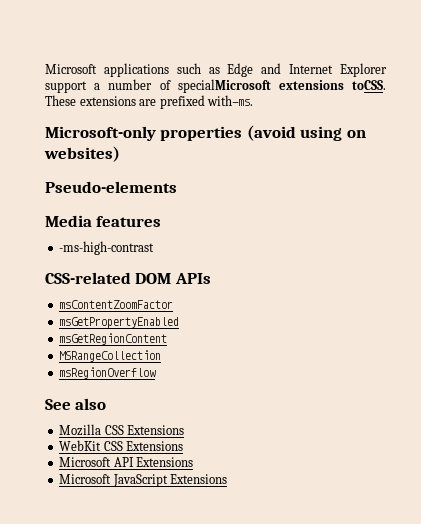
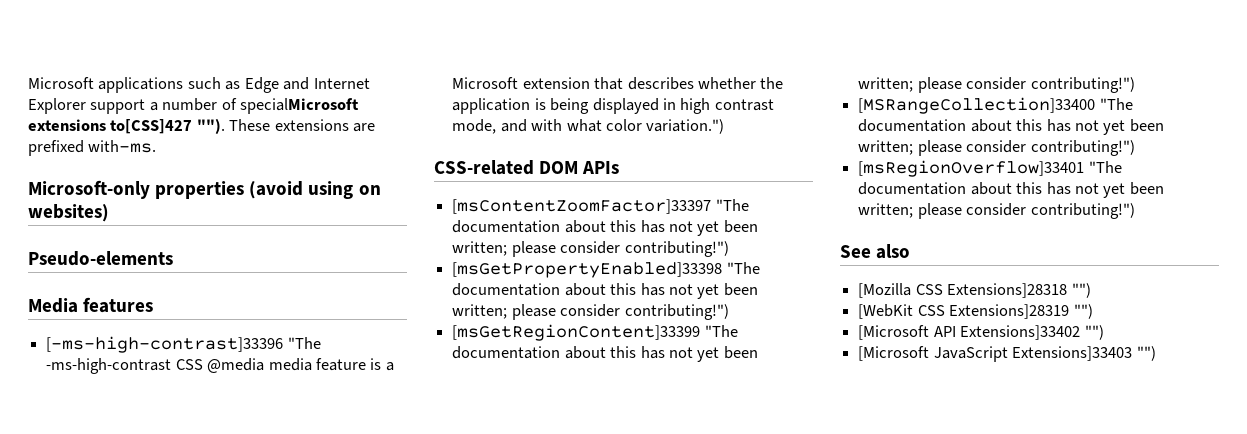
- Microsoft applications such as Edge and Internet Explorer support a number of specialMicrosoft extensions toCSS.
+ Microsoft applications such as Edge and Internet Explorer support a number of specialMicrosoft extensions to[CSS]427 "").
- -ms-high-contrast
+ [-ms-high-contrast]33396 "The -ms-high-contrast CSS @media media feature is a Microsoft extension that describes whether the application is being displayed in high contrast mode, and with what color variation.")
  CSS-related DOM APIs
- msContentZoomFactor
- msGetPropertyEnabled
- msGetRegionContent
- MSRangeCollection
- msRegionOverflow
+ [msContentZoomFactor]33397 "The documentation about this has not yet been written; please consider contributing!")
+ [msGetPropertyEnabled]33398 "The documentation about this has not yet been written; please consider contributing!")
+ [msGetRegionContent]33399 "The documentation about this has not yet been written; please consider contributing!")
+ [MSRangeCollection]33400 "The documentation about this has not yet been written; please consider contributing!")
+ [msRegionOverflow]33401 "The documentation about this has not yet been written; please consider contributing!")
  See also
- Mozilla CSS Extensions
- WebKit CSS Extensions
- Microsoft API Extensions
- Microsoft JavaScript Extensions
+ [Mozilla CSS Extensions]28318 "")
+ [WebKit CSS Extensions]28319 "")
+ [Microsoft API Extensions]33402 "")
+ [Microsoft JavaScript Extensions]33403 "")

